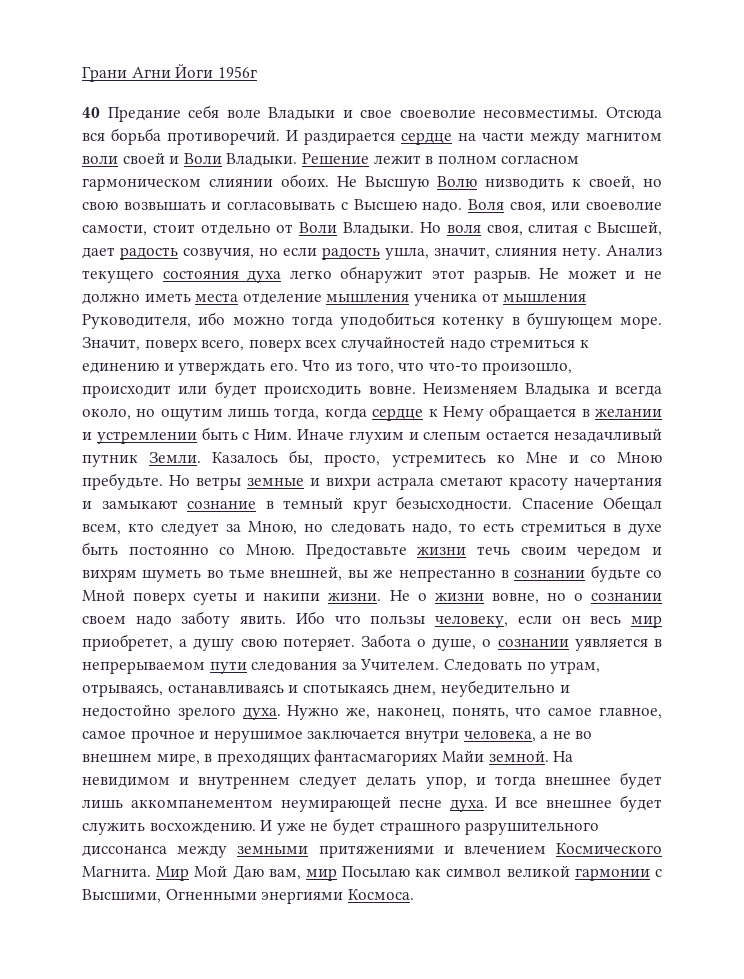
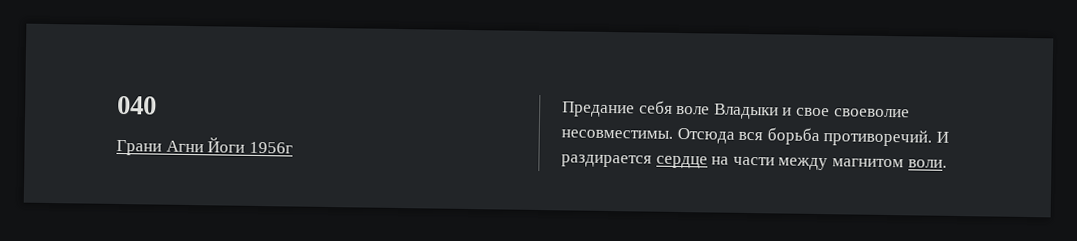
+ 040
- 40 Предание себя воле Владыки и свое своеволие несовместимы.
+ Предание себя воле Владыки и свое своеволие несовместимы.
- И раздирается сердце на части между магнитом воли своей и Воли Владыки. Решение лежит в полном согласном гармоническом слиянии обоих. Не Высшую Волю низводить к своей, но свою возвышать и согласовывать с Высшею надо. Воля своя, или своеволие самости, стоит отдельно от Воли Владыки. Но воля своя, слитая с Высшей, дает радость созвучия, но если радость ушла, значит, слияния нету. Анализ текущего состояния духа легко обнаружит этот разрыв. Не может и не должно иметь места отделение мышления ученика от мышления Руководителя, ибо можно тогда уподобиться котенку в бушующем море. Значит, поверх всего, поверх всех случайностей надо стремиться к единению и утверждать его. Что из того, что что-то произошло, происходит или будет происходить вовне. Неизменяем Владыка и всегда около, но ощутим лишь тогда, когда сердце к Нему обращается в желании и устремлении быть с Ним. Иначе глухим и слепым остается незадачливый путник Земли. Казалось бы, просто, устремитесь ко Мне и со Мною пребудьте. Но ветры земные и вихри астрала сметают красоту начертания и замыкают сознание в темный круг безысходности. Спасение Обещал всем, кто следует за Мною, но следовать надо, то есть стремиться в духе быть постоянно со Мною. Предоставьте жизни течь своим чередом и вихрям шуметь во тьме внешней, вы же непрестанно в сознании будьте со Мной поверх суеты и накипи жизни. Не о жизни вовне, но о сознании своем надо заботу явить. Ибо что пользы человеку, если он весь мир приобретет, а душу свою потеряет. Забота о душе, о сознании уявляется в непрерываемом пути следования за Учителем. Следовать по утрам, отрываясь, останавливаясь и спотыкаясь днем, неубедительно и недостойно зрелого духа. Нужно же, наконец, понять, что самое главное, самое прочное и нерушимое заключается внутри человека, а не во внешнем мире, в преходящих фантасмагориях Майи земной. На невидимом и внутреннем следует делать упор, и тогда внешнее будет лишь аккомпанементом неумирающей песне духа. И все внешнее будет служить восхождению. И уже не будет страшного разрушительного диссонанса между земными притяжениями и влечением Космического Магнита. Мир Мой Даю вам, мир Посылаю как символ великой гармонии с Высшими, Огненными энергиями Космоса.
+ И раздирается сердце на части между магнитом воли.

